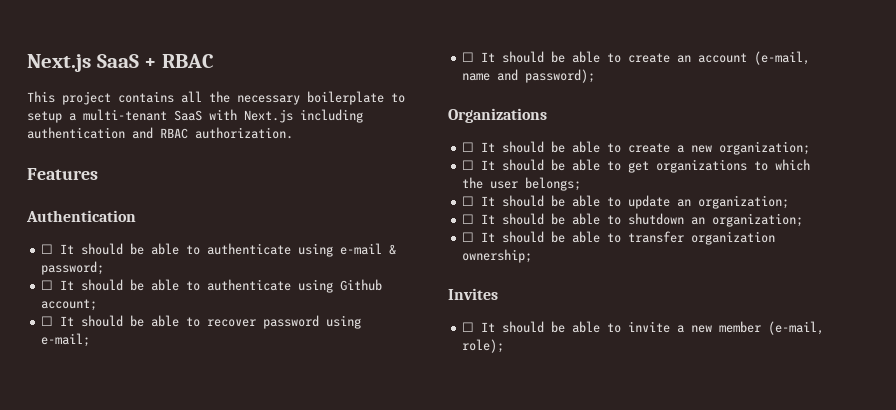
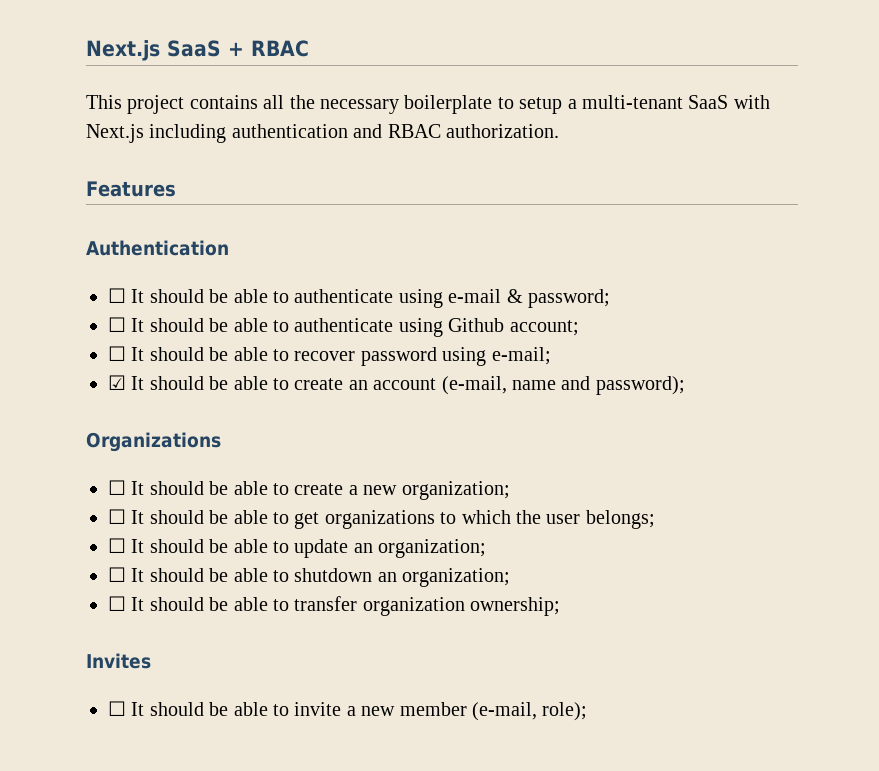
- ☐ It should be able to create an account (e-mail, name and password);
+ ☑ It should be able to create an account (e-mail, name and password);

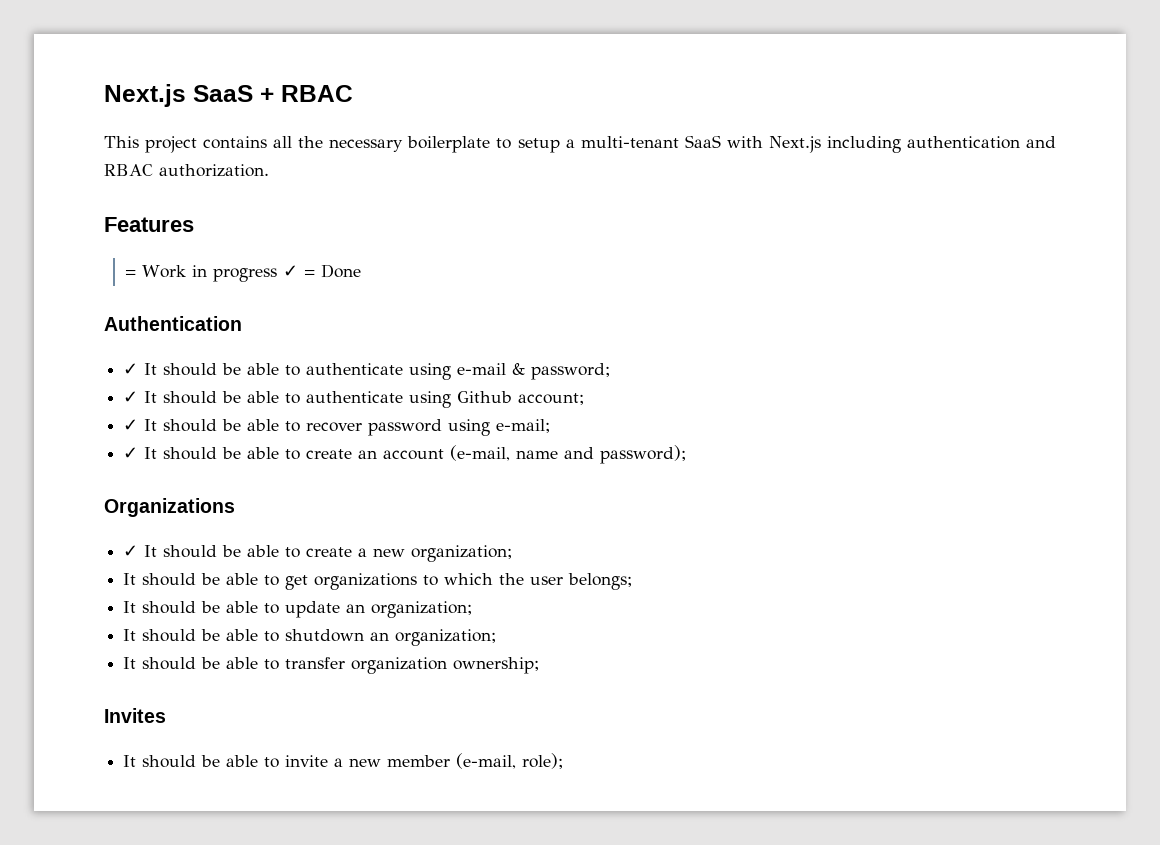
+ = Work in progress ✓ = Done
- ☐ It should be able to authenticate using e-mail & password;
+ ✓ It should be able to authenticate using e-mail & password;
- ☐ It should be able to authenticate using Github account;
+ ✓ It should be able to authenticate using Github account;
- ☐ It should be able to recover password using e-mail;
+ ✓ It should be able to recover password using e-mail;
- ☑ It should be able to create an account (e-mail, name and password);
+ ✓ It should be able to create an account (e-mail, name and password);
- ☐ It should be able to create a new organization;
+ ✓ It should be able to create a new organization;
- ☐ It should be able to get organizations to which the user belongs;
+ It should be able to get organizations to which the user belongs;
- ☐ It should be able to update an organization;
+ It should be able to update an organization;
- ☐ It should be able to shutdown an organization;
+ It should be able to shutdown an organization;
- ☐ It should be able to transfer organization ownership;
+ It should be able to transfer organization ownership;
- ☐ It should be able to invite a new member (e-mail, role);
+ It should be able to invite a new member (e-mail, role);

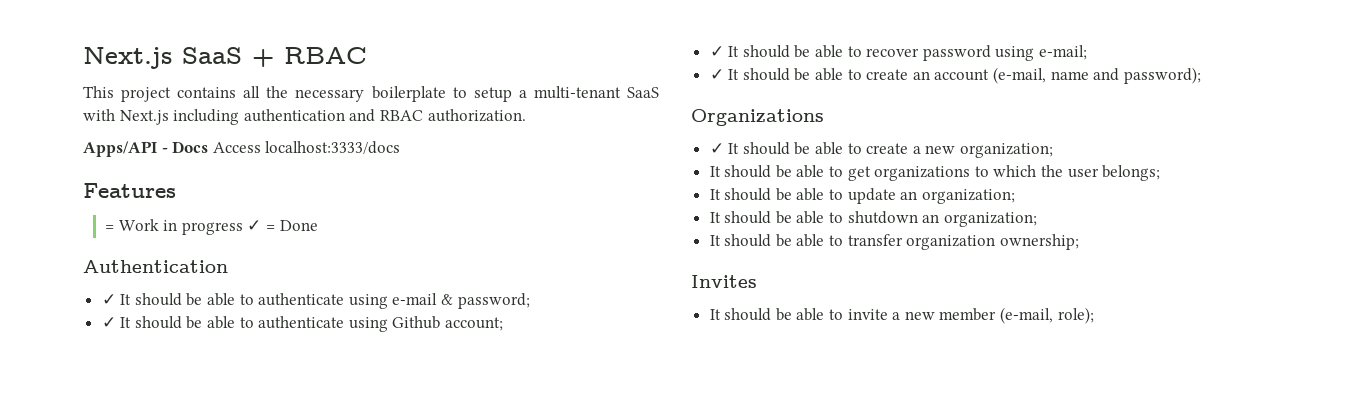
+ Apps/API - Docs Access localhost:3333/docs

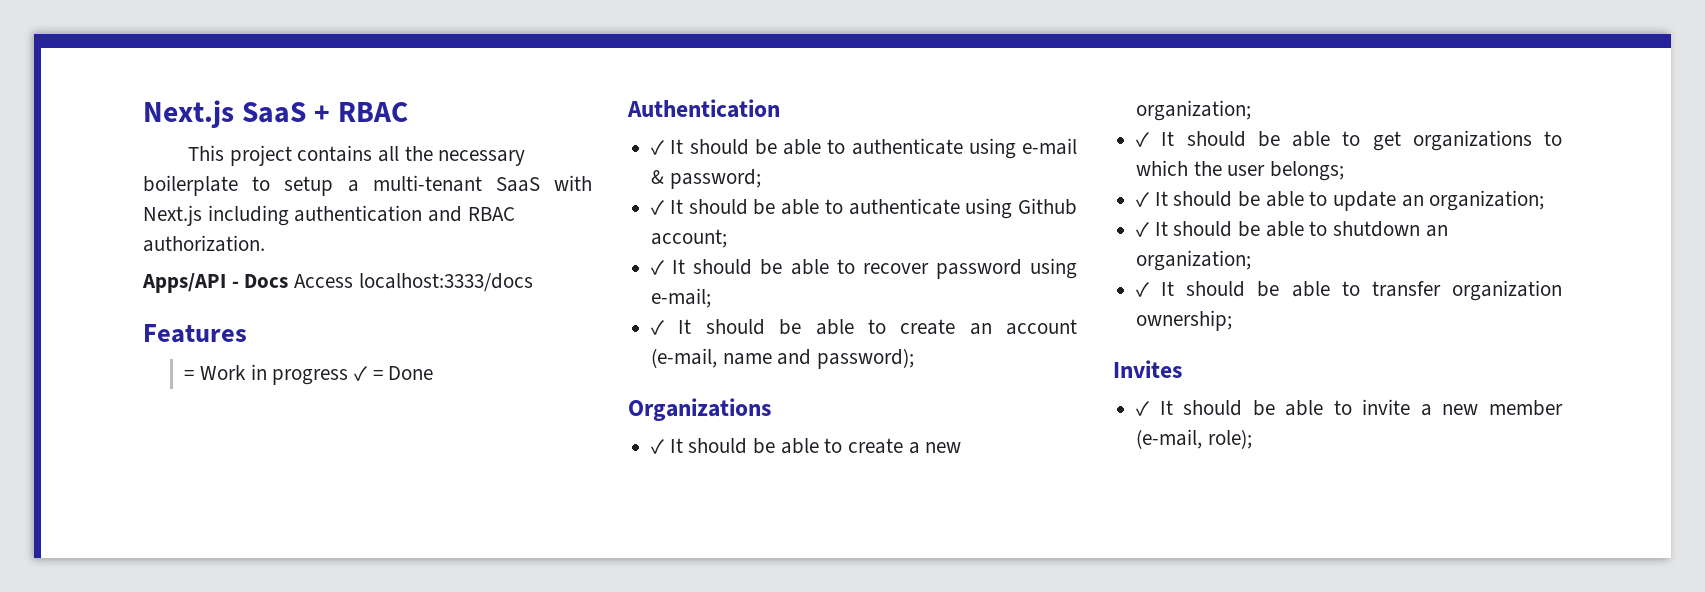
- It should be able to get organizations to which the user belongs;
+ ✓ It should be able to get organizations to which the user belongs;
- It should be able to update an organization;
+ ✓ It should be able to update an organization;
- It should be able to shutdown an organization;
+ ✓ It should be able to shutdown an organization;
- It should be able to transfer organization ownership;
+ ✓ It should be able to transfer organization ownership;
- It should be able to invite a new member (e-mail, role);
+ ✓ It should be able to invite a new member (e-mail, role);

